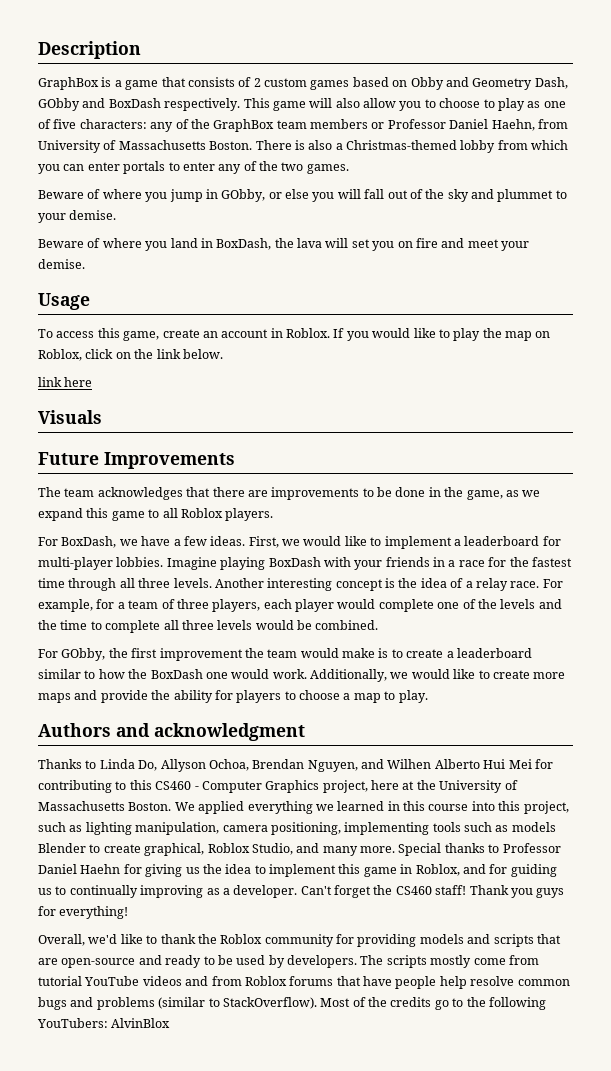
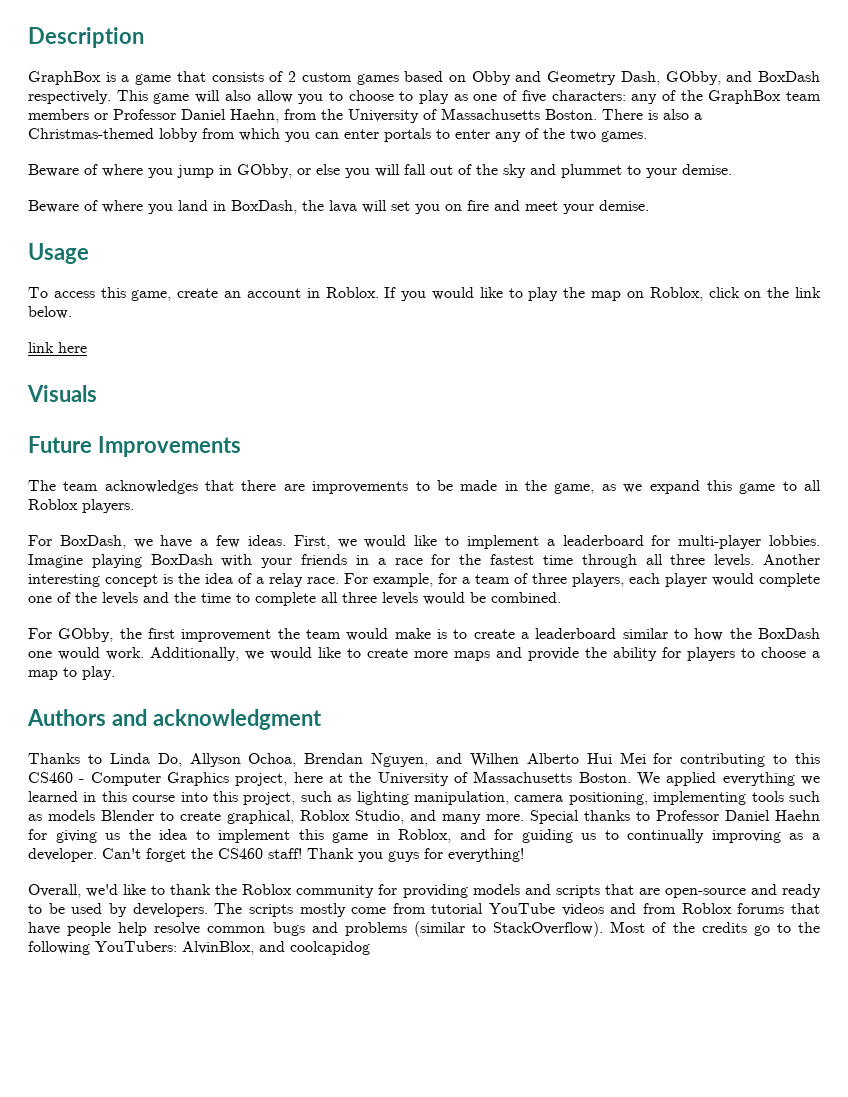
- GraphBox is a game that consists of 2 custom games based on Obby and Geometry Dash, GObby and BoxDash respectively.
+ GraphBox is a game that consists of 2 custom games based on Obby and Geometry Dash, GObby, and BoxDash respectively.
- This game will also allow you to choose to play as one of five characters: any of the GraphBox team members or Professor Daniel Haehn, from University of Massachusetts Boston.
+ This game will also allow you to choose to play as one of five characters: any of the GraphBox team members or Professor Daniel Haehn, from the University of Massachusetts Boston.
- The team acknowledges that there are improvements to be done in the game, as we expand this game to all Roblox players.
+ The team acknowledges that there are improvements to be made in the game, as we expand this game to all Roblox players.
- Most of the credits go to the following YouTubers: AlvinBlox
+ Most of the credits go to the following YouTubers: AlvinBlox, and coolcapidog

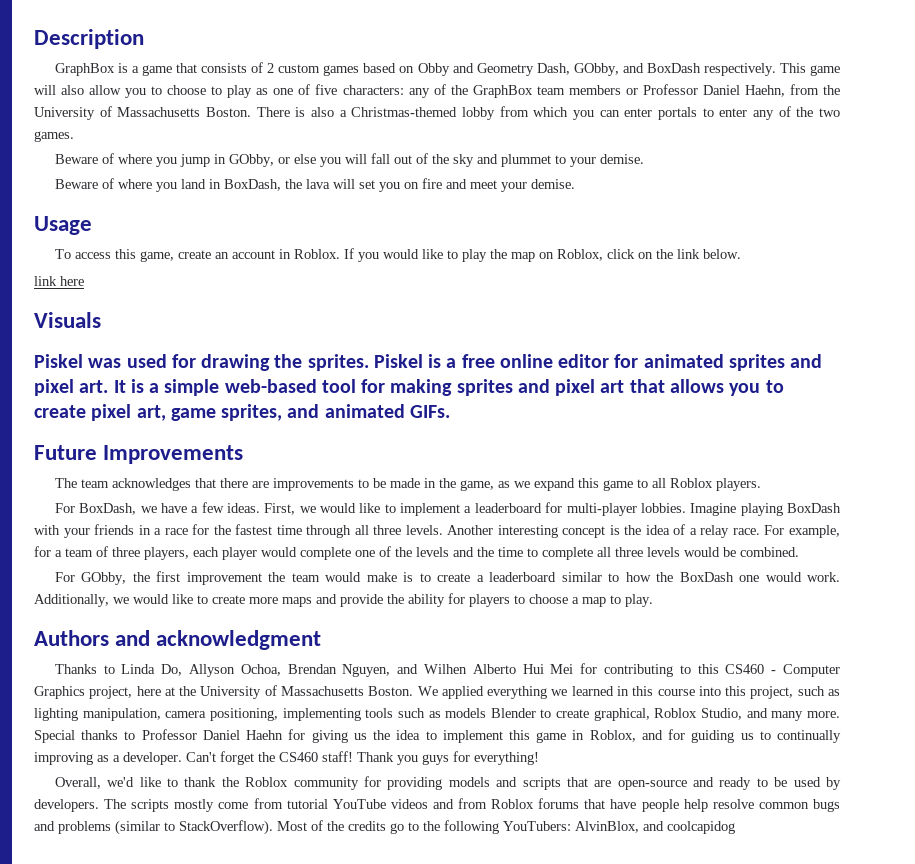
+ Piskel was used for drawing the sprites. Piskel is a free online editor for animated sprites and pixel art. It is a simple web-based tool for making sprites and pixel art that allows you to create pixel art, game sprites, and animated GIFs.

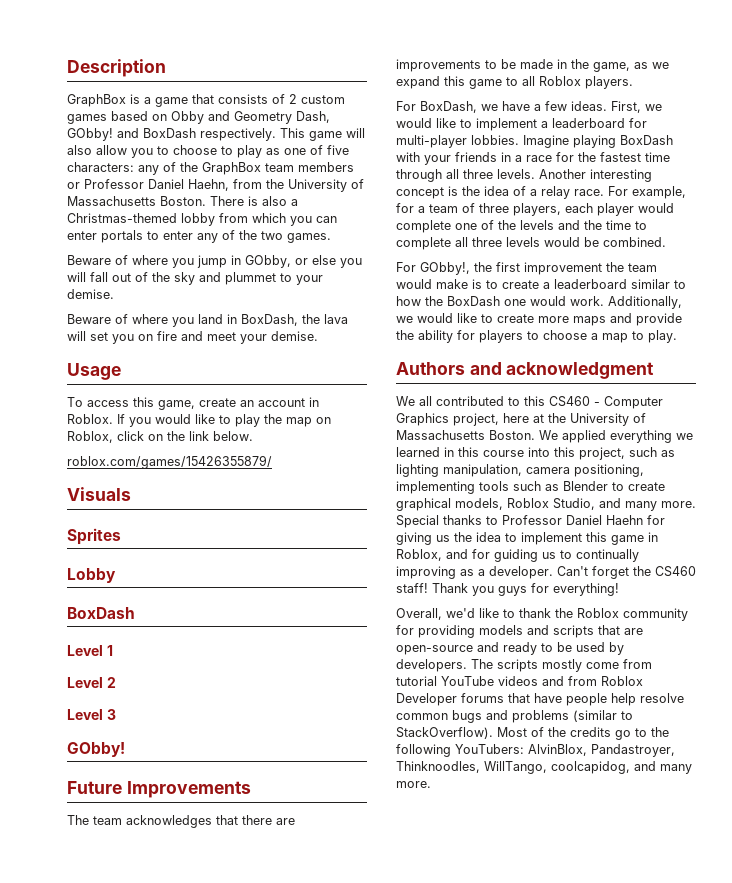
- GraphBox is a game that consists of 2 custom games based on Obby and Geometry Dash, GObby, and BoxDash respectively.
+ GraphBox is a game that consists of 2 custom games based on Obby and Geometry Dash, GObby! and BoxDash respectively.
- link here
+ roblox.com/games/15426355879/
- Piskel was used for drawing the sprites. Piskel is a free online editor for animated sprites and pixel art. It is a simple web-based tool for making sprites and pixel art that allows you to create pixel art, game sprites, and animated GIFs.
+ Sprites
+ Lobby
+ BoxDash
+ Level 1
+ Level 2
+ Level 3
+ GObby!
- For GObby, the first improvement the team would make is to create a leaderboard similar to how the BoxDash one would work.
+ For GObby!, the first improvement the team would make is to create a leaderboard similar to how the BoxDash one would work.
- Thanks to Linda Do, Allyson Ochoa, Brendan Nguyen, and Wilhen Alberto Hui Mei for contributing to this CS460 - Computer Graphics project, here at the University of Massachusetts Boston.
+ We all contributed to this CS460 - Computer Graphics project, here at the University of Massachusetts Boston.
- We applied everything we learned in this course into this project, such as lighting manipulation, camera positioning, implementing tools such as models Blender to create graphical, Roblox Studio, and many more.
+ We applied everything we learned in this course into this project, such as lighting manipulation, camera positioning, implementing tools such as Blender to create graphical models, Roblox Studio, and many more.
- The scripts mostly come from tutorial YouTube videos and from Roblox forums that have people help resolve common bugs and problems (similar to StackOverflow).
+ The scripts mostly come from tutorial YouTube videos and from Roblox Developer forums that have people help resolve common bugs and problems (similar to StackOverflow).
- Most of the credits go to the following YouTubers: AlvinBlox, and coolcapidog
+ Most of the credits go to the following YouTubers: AlvinBlox, Pandastroyer, Thinknoodles, WillTango, coolcapidog, and many more.

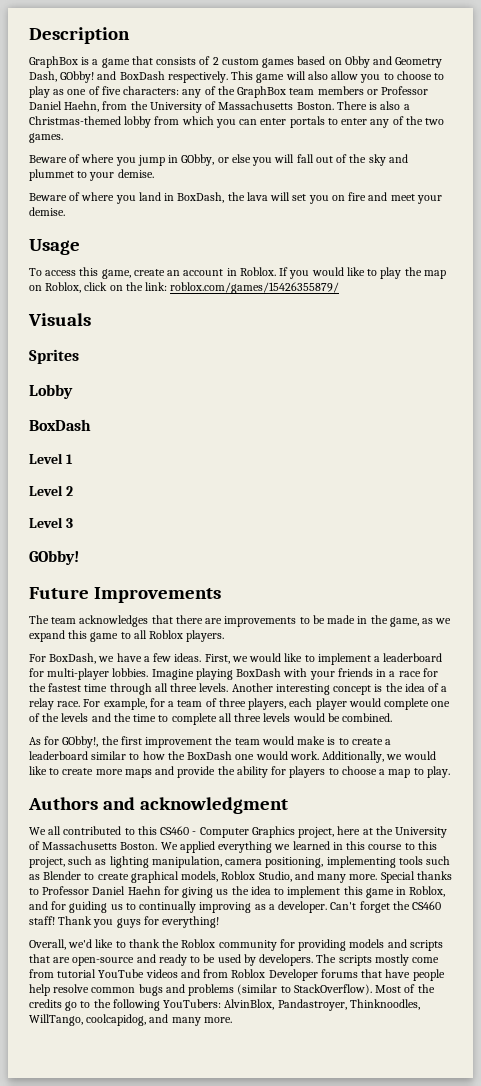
- If you would like to play the map on Roblox, click on the link below.
- roblox.com/games/15426355879/
+ If you would like to play the map on Roblox, click on the link: roblox.com/games/15426355879/
- For GObby!, the first improvement the team would make is to create a leaderboard similar to how the BoxDash one would work.
+ As for GObby!, the first improvement the team would make is to create a leaderboard similar to how the BoxDash one would work.
- We applied everything we learned in this course into this project, such as lighting manipulation, camera positioning, implementing tools such as Blender to create graphical models, Roblox Studio, and many more.
+ We applied everything we learned in this course to this project, such as lighting manipulation, camera positioning, implementing tools such as Blender to create graphical models, Roblox Studio, and many more.

